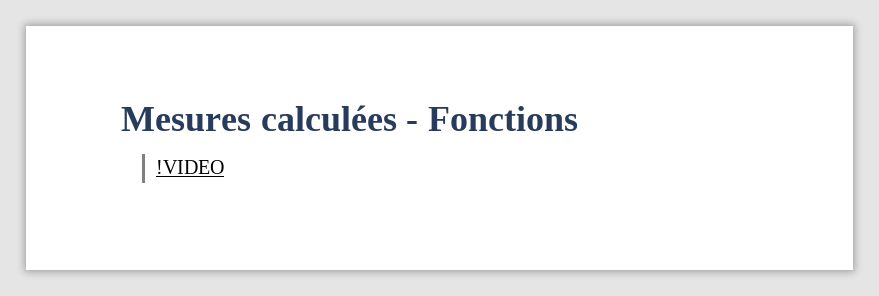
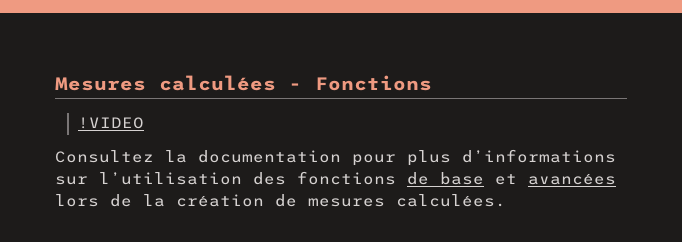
+ Consultez la documentation pour plus d’informations sur l’utilisation des fonctions de base et avancées lors de la création de mesures calculées.

